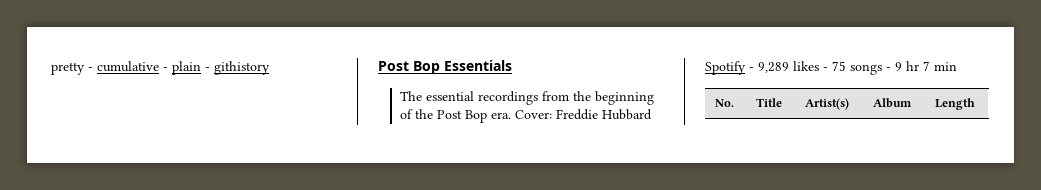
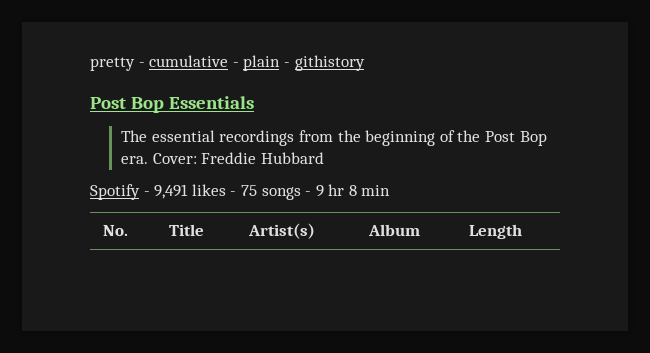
- Spotify - 9,289 likes - 75 songs - 9 hr 7 min
+ Spotify - 9,491 likes - 75 songs - 9 hr 8 min

